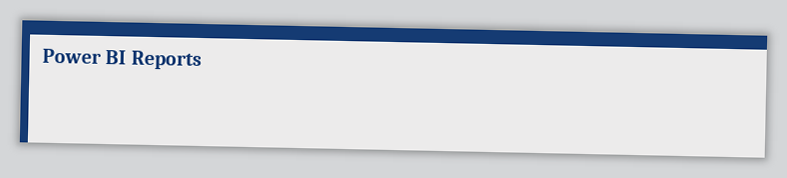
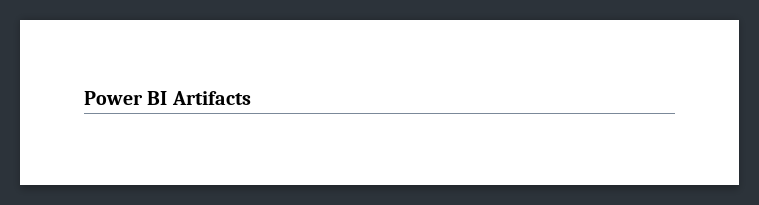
- Power BI Reports
+ Power BI Artifacts

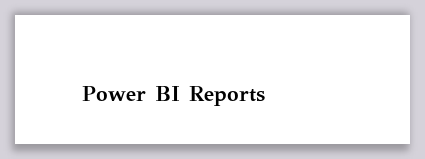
- Power BI Artifacts
+ Power BI Reports

